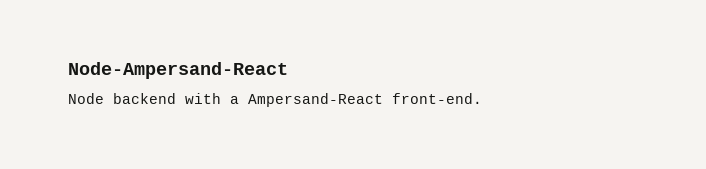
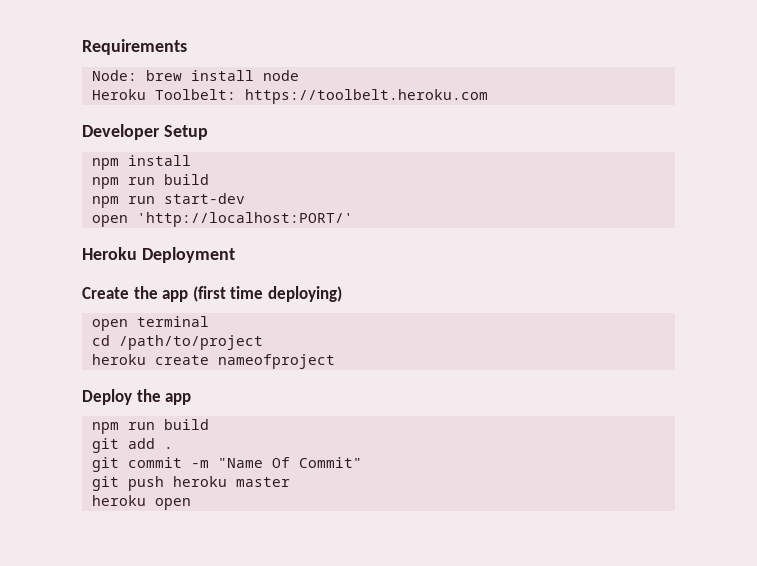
- Node-Ampersand-React
- Node backend with a Ampersand-React front-end.
+ Requirements
+ Node: brew install node
+ Heroku Toolbelt: https://toolbelt.heroku.com
+ Developer Setup
+ npm install
+ npm run build
+ npm run start-dev
+ open 'http://localhost:PORT/'
+ Heroku Deployment
+ Create the app (first time deploying)
+ open terminal
+ cd /path/to/project
+ heroku create nameofproject
+ Deploy the app
+ npm run build
+ git add .
+ git commit -m "Name Of Commit"
+ git push heroku master
+ heroku open

